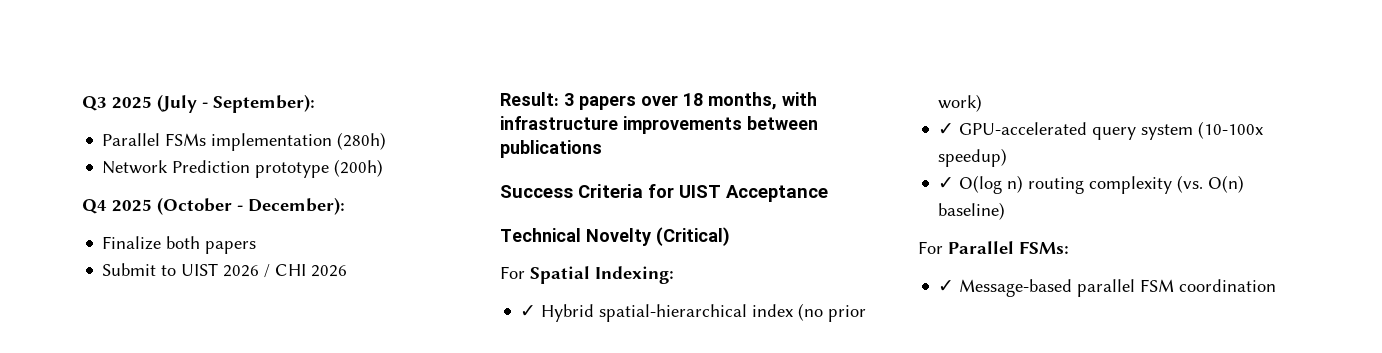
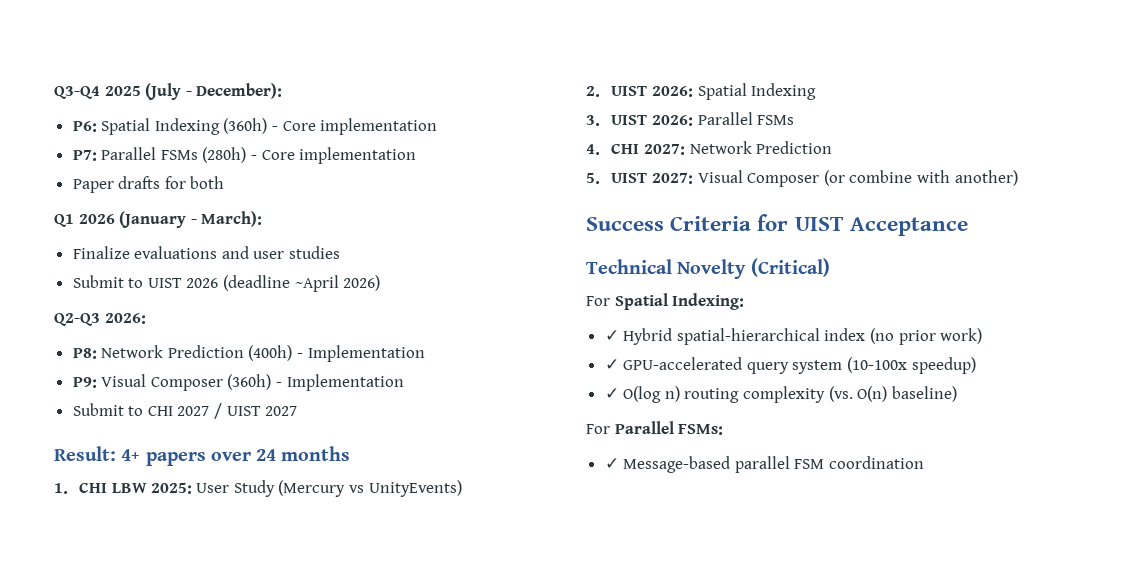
- Q3 2025 (July - September):
- Parallel FSMs implementation (280h)
- Network Prediction prototype (200h)
- Q4 2025 (October - December):
- Finalize both papers
- Submit to UIST 2026 / CHI 2026
+ Q3-Q4 2025 (July - December):
+ P6: Spatial Indexing (360h) - Core implementation
+ P7: Parallel FSMs (280h) - Core implementation
+ Paper drafts for both
+ Q1 2026 (January - March):
+ Finalize evaluations and user studies
+ Submit to UIST 2026 (deadline ~April 2026)
+ Q2-Q3 2026:
+ P8: Network Prediction (400h) - Implementation
+ P9: Visual Composer (360h) - Implementation
+ Submit to CHI 2027 / UIST 2027
- Result: 3 papers over 18 months, with infrastructure improvements between publications
+ Result: 4+ papers over 24 months
+ 1. CHI LBW 2025: User Study (Mercury vs UnityEvents)
+ 2. UIST 2026: Spatial Indexing
+ 3. UIST 2026: Parallel FSMs
+ 4. CHI 2027: Network Prediction
+ 5. UIST 2027: Visual Composer (or combine with another)

